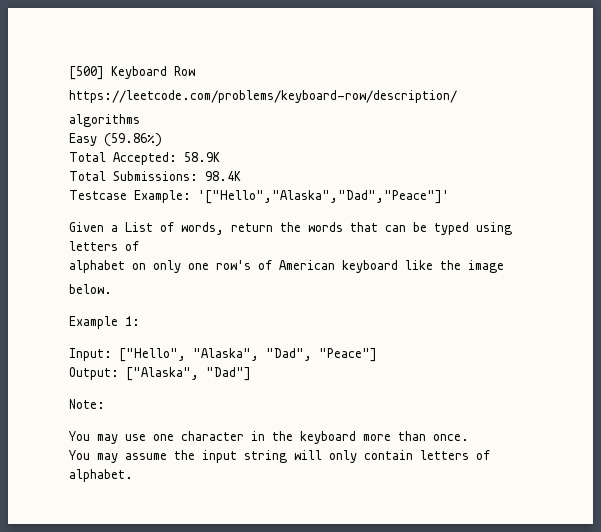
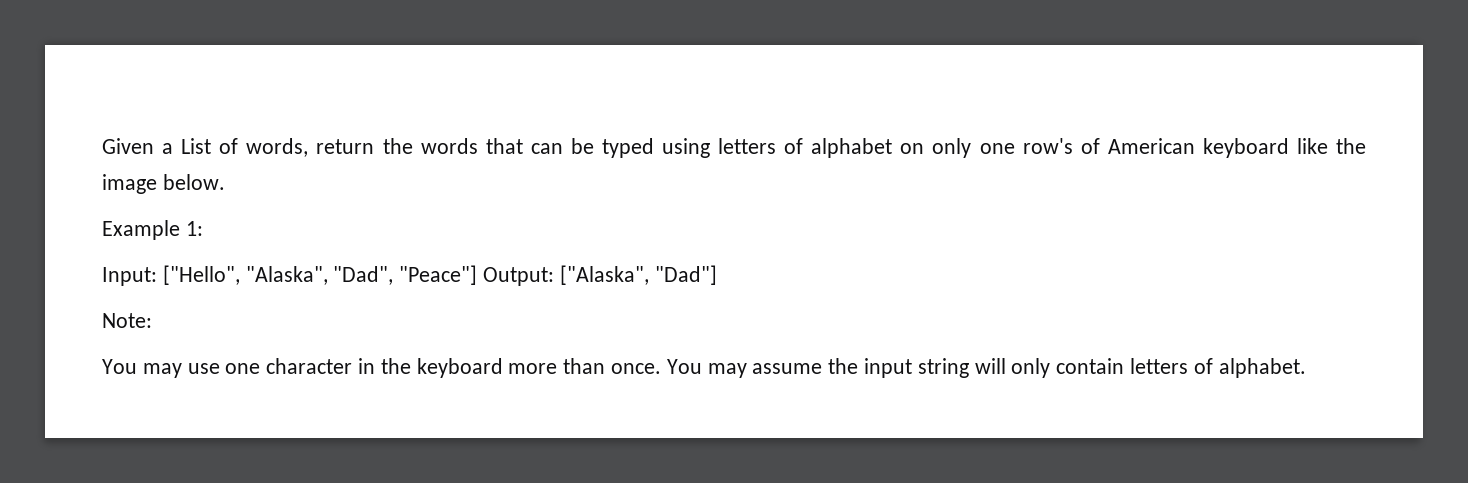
- [500] Keyboard Row
- https://leetcode.com/problems/keyboard-row/description/
- algorithms
- Easy (59.86%)
- Total Accepted: 58.9K
- Total Submissions: 98.4K
- Testcase Example: '["Hello","Alaska","Dad","Peace"]'
- Given a List of words, return the words that can be typed using letters of
- alphabet on only one row's of American keyboard like the image
- below.
+ Given a List of words, return the words that can be typed using letters of alphabet on only one row's of American keyboard like the image below.
- Input: ["Hello", "Alaska", "Dad", "Peace"]
- Output: ["Alaska", "Dad"]
+ Input: ["Hello", "Alaska", "Dad", "Peace"] Output: ["Alaska", "Dad"]
- You may use one character in the keyboard more than once.
- You may assume the input string will only contain letters of alphabet.
+ You may use one character in the keyboard more than once. You may assume the input string will only contain letters of alphabet.

